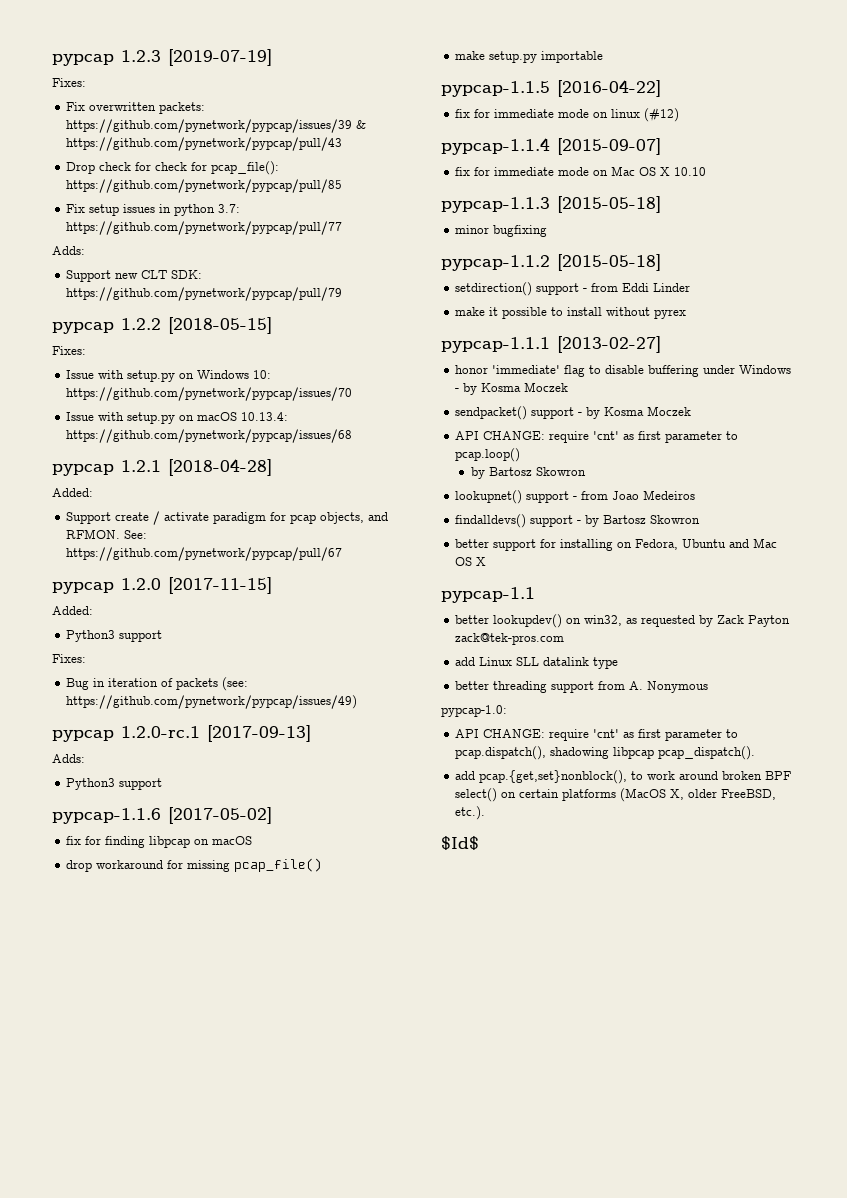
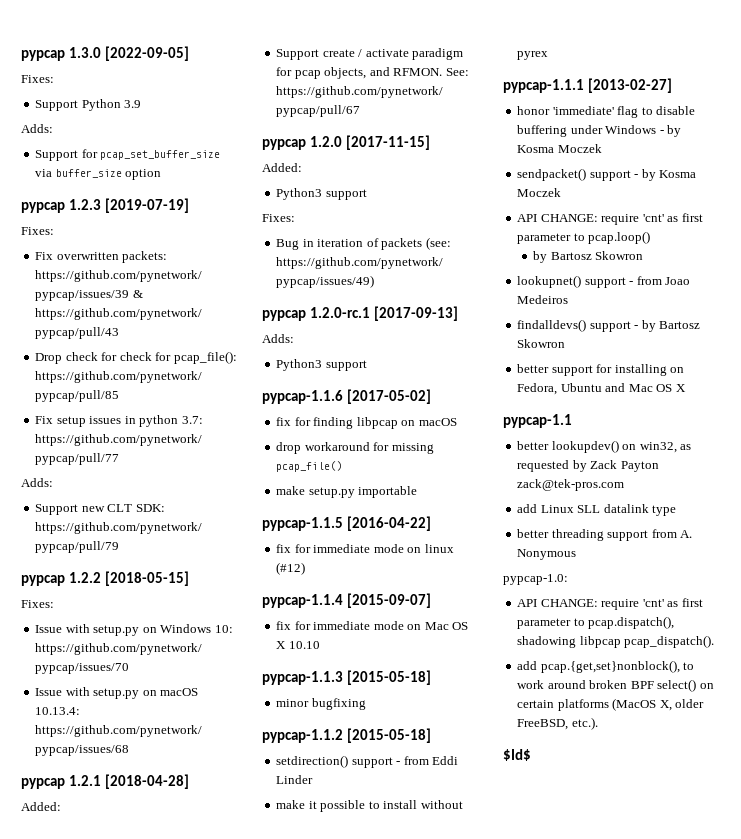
+ pypcap 1.3.0 [2022-09-05]
+ Fixes:
+ Support Python 3.9
+ Adds:
+ Support for pcap_set_buffer_size via buffer_size option

